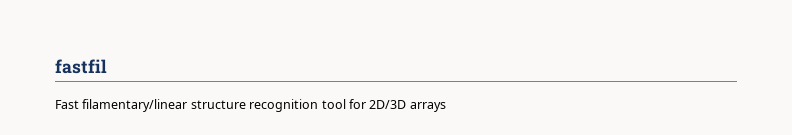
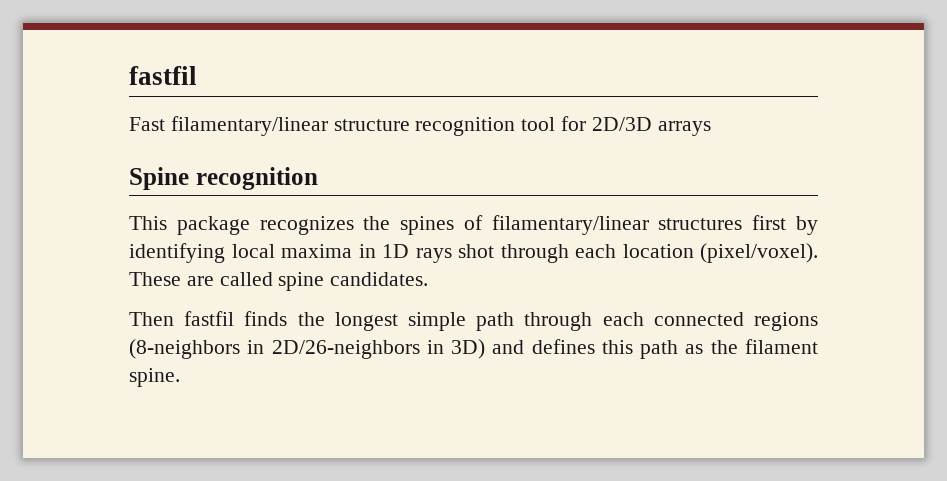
+ Spine recognition
+ This package recognizes the spines of filamentary/linear structures first by identifying local maxima in 1D rays shot through each location (pixel/voxel). These are called spine candidates.
+ Then fastfil finds the longest simple path through each connected regions (8-neighbors in 2D/26-neighbors in 3D) and defines this path as the filament spine.

